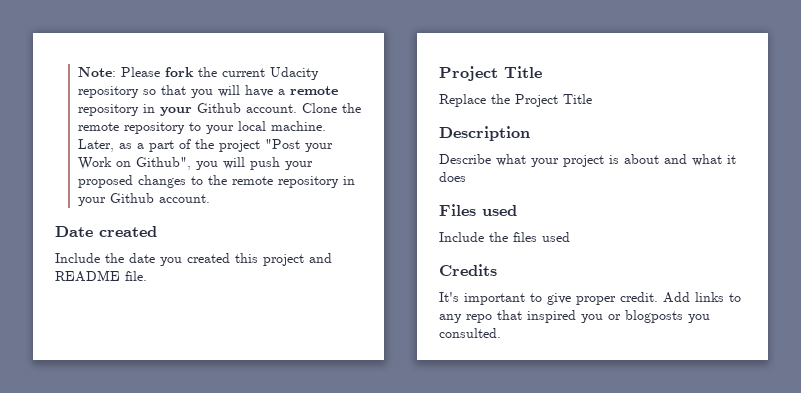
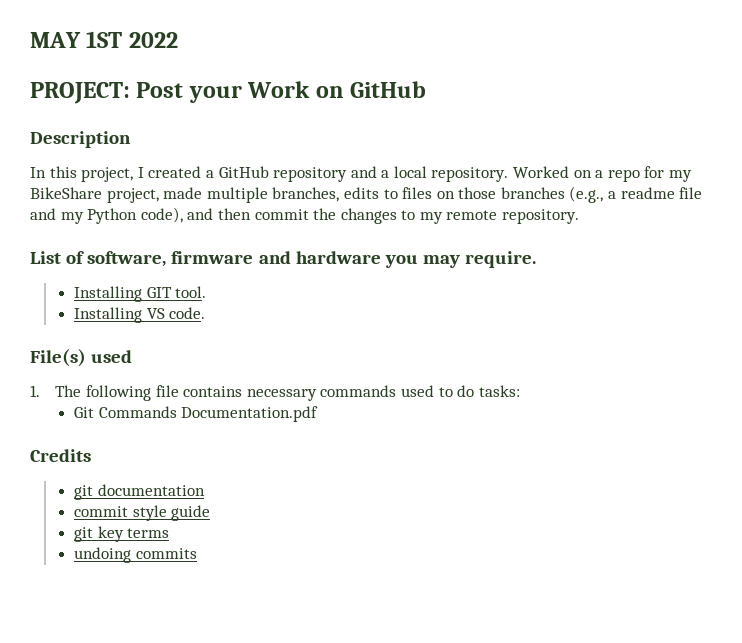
- Note: Please fork the current Udacity repository so that you will have a remote repository in your Github account. Clone the remote repository to your local machine. Later, as a part of the project "Post your Work on Github", you will push your proposed changes to the remote repository in your Github account.
- Date created
- Include the date you created this project and README file.
- Project Title
- Replace the Project Title
+ MAY 1ST 2022
+ PROJECT: Post your Work on GitHub
  Description
- Describe what your project is about and what it does
- Files used
- Include the files used
+ In this project, I created a GitHub repository and a local repository. Worked on a repo for my BikeShare project, made multiple branches, edits to files on those branches (e.g., a readme file and my Python code), and then commit the changes to my remote repository.
+ List of software, firmware and hardware you may require.
+ Installing GIT tool.
+ Installing VS code.
+ File(s) used
+ 1. The following file contains necessary commands used to do tasks:
+ Git Commands Documentation.pdf
  Credits
- It's important to give proper credit. Add links to any repo that inspired you or blogposts you consulted.
+ git documentation
+ commit style guide
+ git key terms
+ undoing commits

